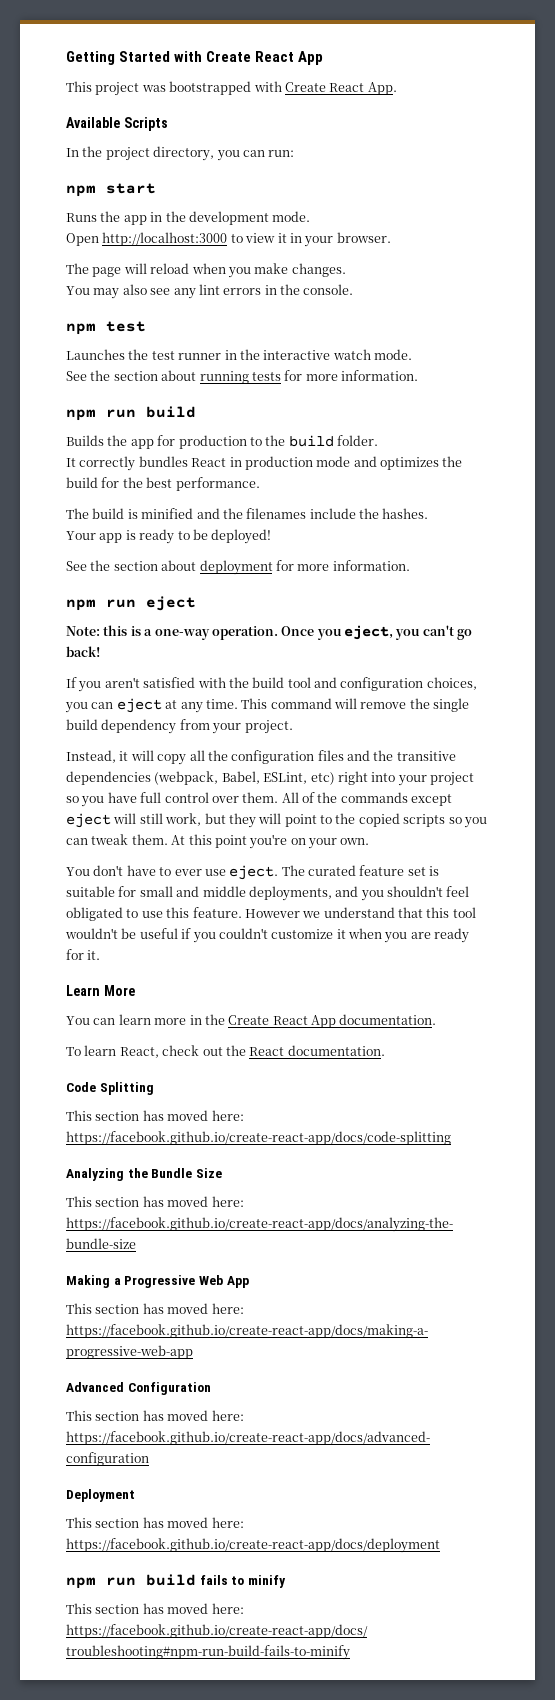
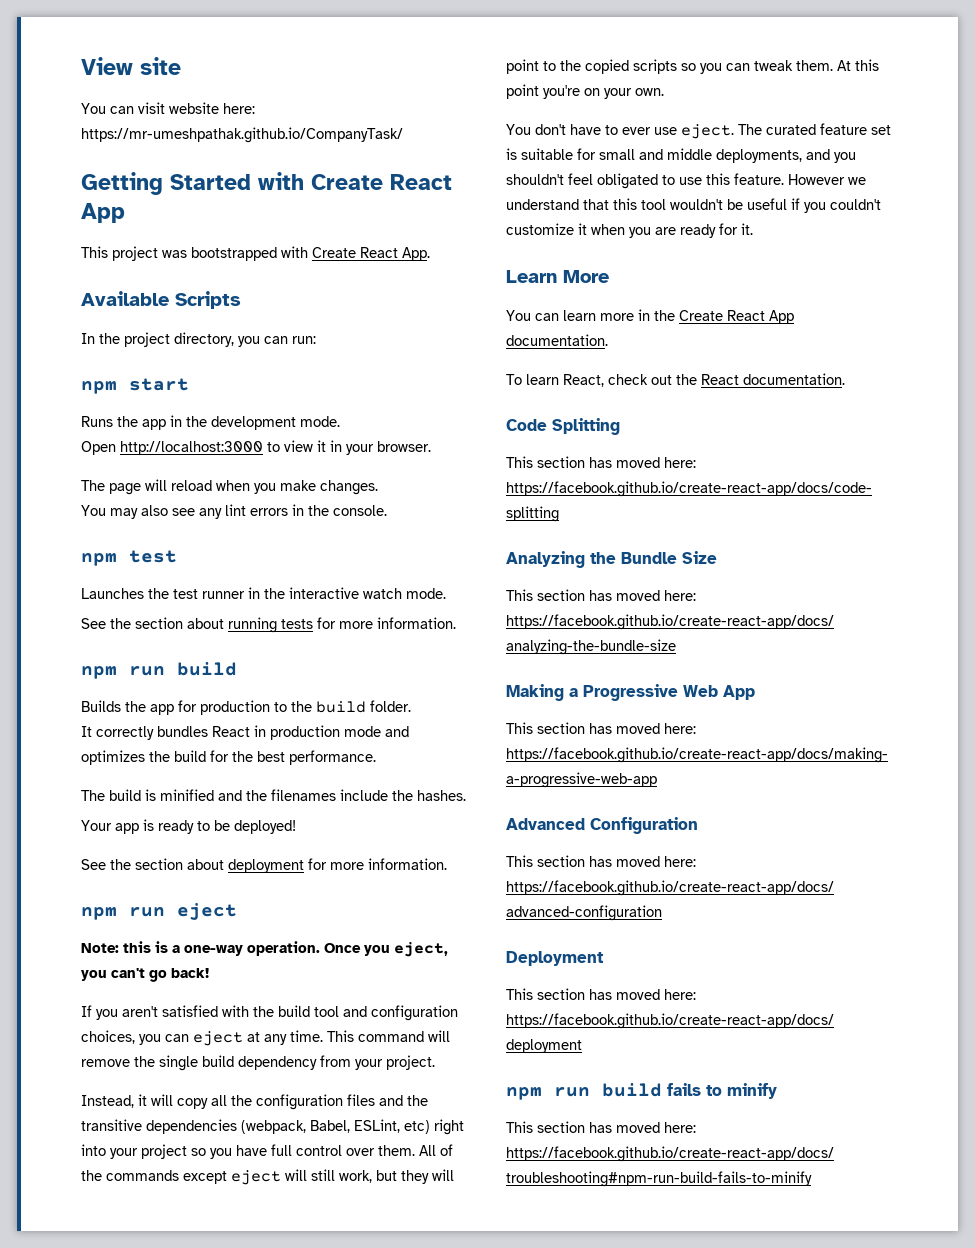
+ View site
+ You can visit website here: https://mr-umeshpathak.github.io/CompanyTask/

